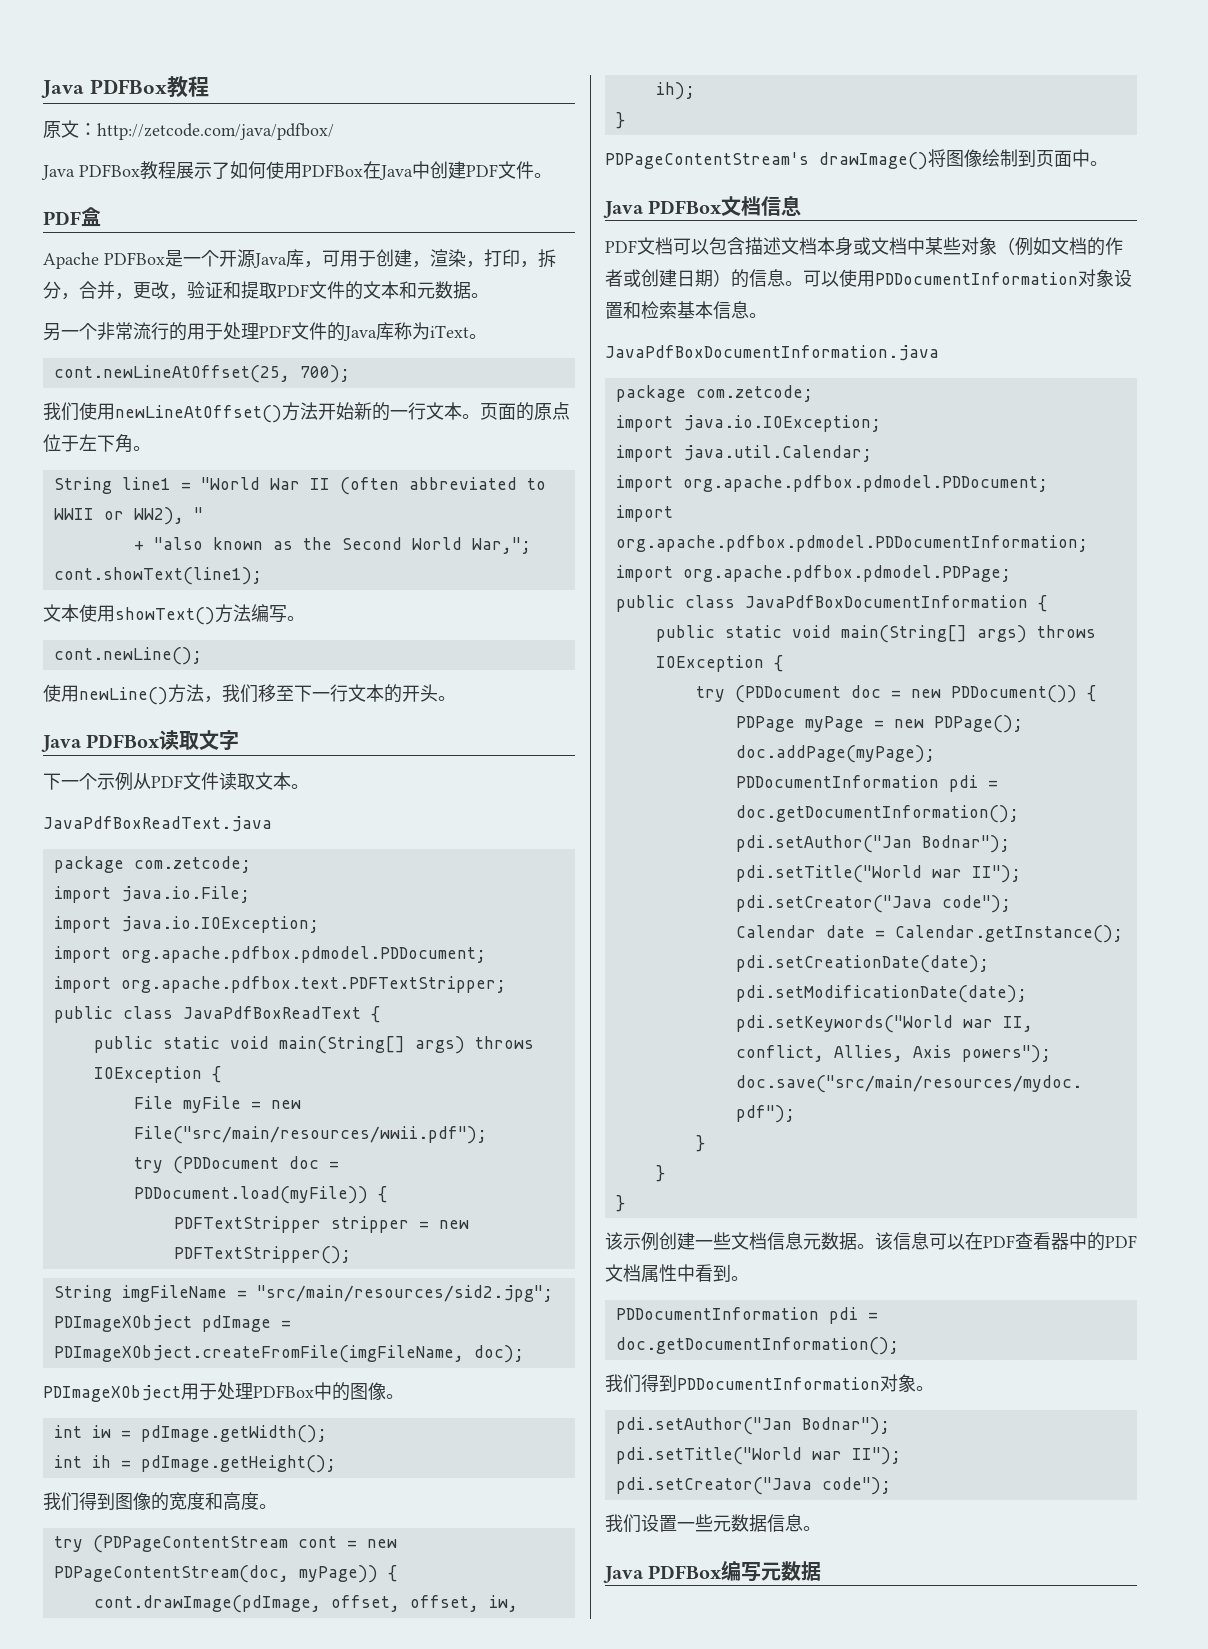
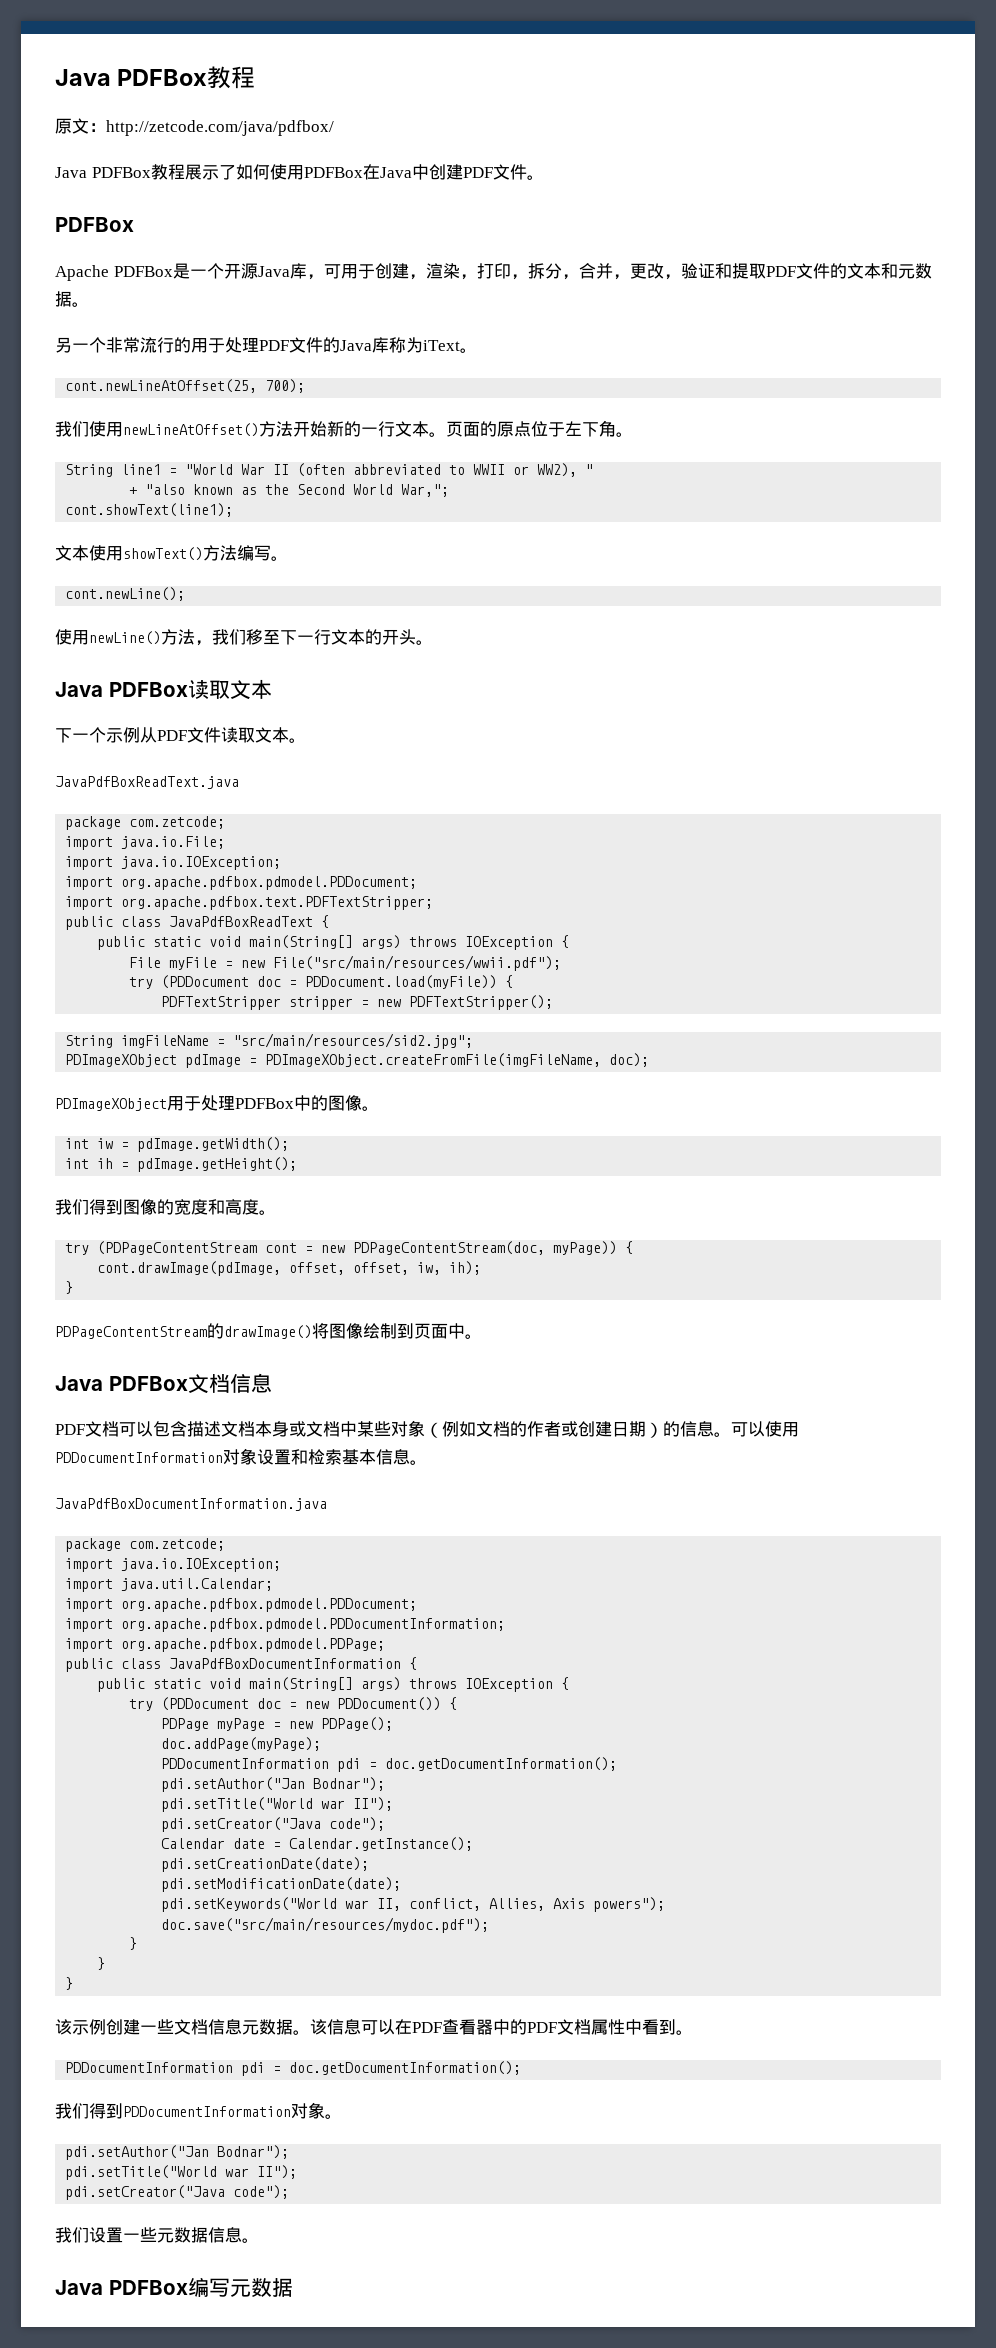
  Java PDFBox教程展示了如何使用PDFBox在Java中创建PDF文件。
- PDF盒
+ PDFBox
- Java PDFBox读取文字
+ Java PDFBox读取文本
- PDPageContentStream's drawImage()将图像绘制到页面中。
+ PDPageContentStream的drawImage()将图像绘制到页面中。

